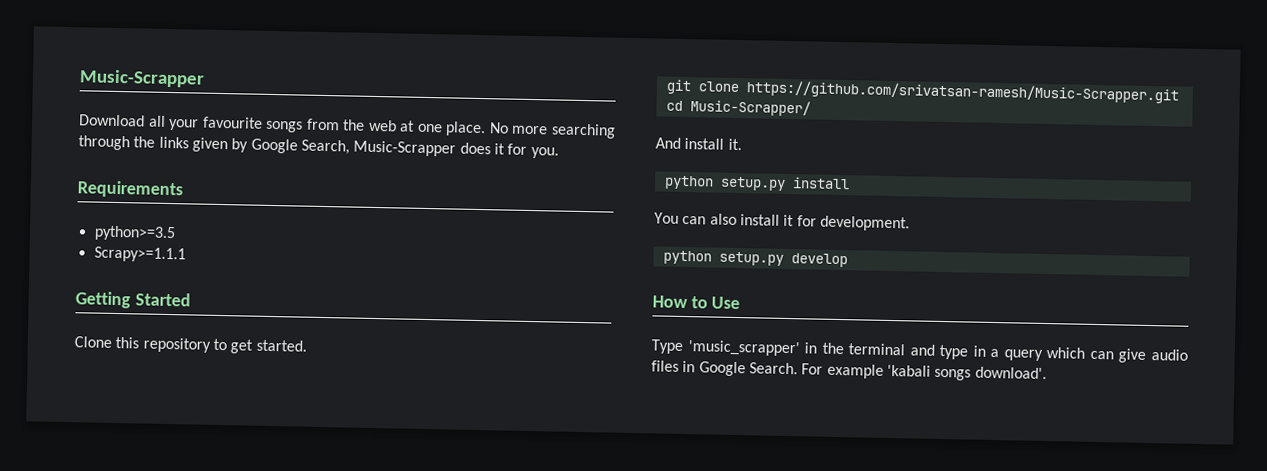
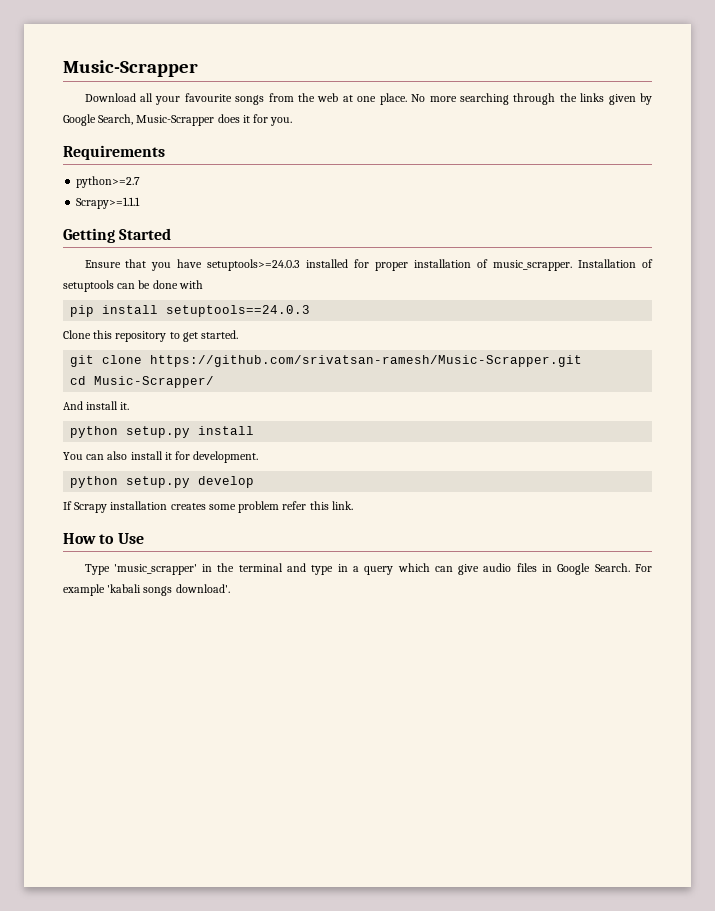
- python>=3.5
+ python>=2.7
+ Ensure that you have setuptools>=24.0.3 installed for proper installation of music_scrapper. Installation of setuptools can be done with
+ pip install setuptools==24.0.3
+ If Scrapy installation creates some problem refer this link.

